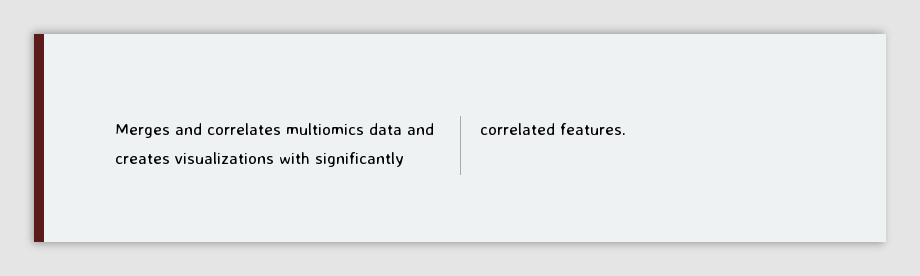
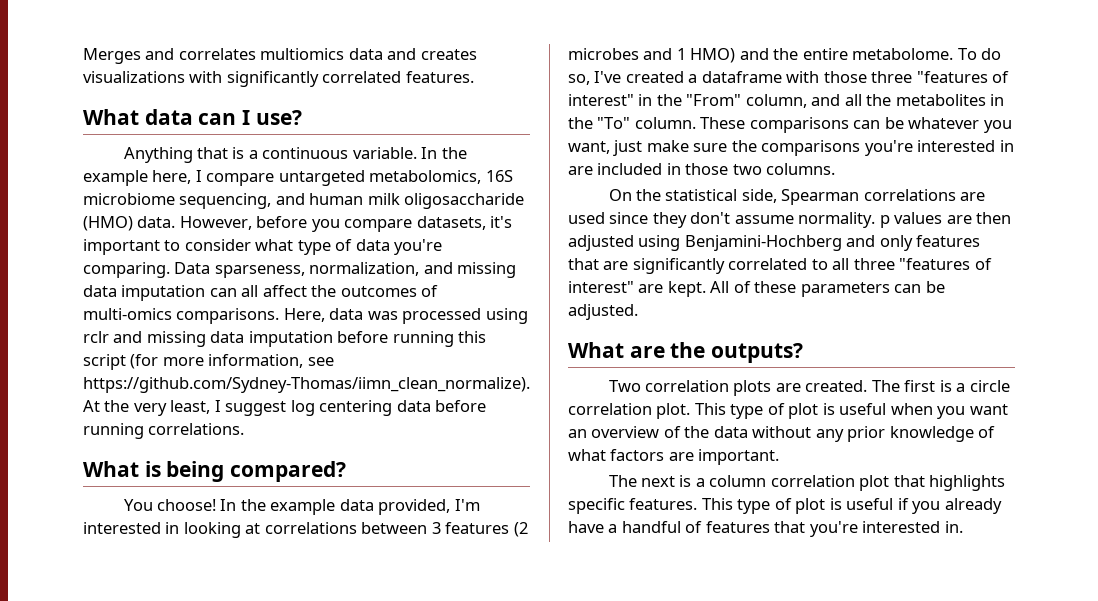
+ What data can I use?
+ Anything that is a continuous variable. In the example here, I compare untargeted metabolomics, 16S microbiome sequencing, and human milk oligosaccharide (HMO) data. However, before you compare datasets, it's important to consider what type of data you're comparing. Data sparseness, normalization, and missing data imputation can all affect the outcomes of multi-omics comparisons. Here, data was processed using rclr and missing data imputation before running this script (for more information, see https://github.com/Sydney-Thomas/iimn_clean_normalize). At the very least, I suggest log centering data before running correlations.
+ What is being compared?
+ You choose! In the example data provided, I'm interested in looking at correlations between 3 features (2 microbes and 1 HMO) and the entire metabolome. To do so, I've created a dataframe with those three "features of interest" in the "From" column, and all the metabolites in the "To" column. These comparisons can be whatever you want, just make sure the comparisons you're interested in are included in those two columns.
+ On the statistical side, Spearman correlations are used since they don't assume normality. p values are then adjusted using Benjamini-Hochberg and only features that are significantly correlated to all three "features of interest" are kept. All of these parameters can be adjusted.
+ What are the outputs?
+ Two correlation plots are created. The first is a circle correlation plot. This type of plot is useful when you want an overview of the data without any prior knowledge of what factors are important.
+ The next is a column correlation plot that highlights specific features. This type of plot is useful if you already have a handful of features that you're interested in.

